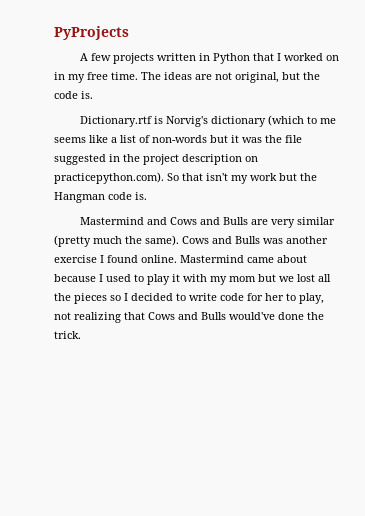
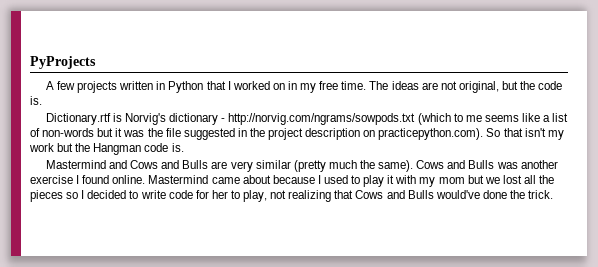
- Dictionary.rtf is Norvig's dictionary (which to me seems like a list of non-words but it was the file suggested in the project description on practicepython.com). So that isn't my work but the Hangman code is.
+ Dictionary.rtf is Norvig's dictionary - http://norvig.com/ngrams/sowpods.txt (which to me seems like a list of non-words but it was the file suggested in the project description on practicepython.com). So that isn't my work but the Hangman code is.

